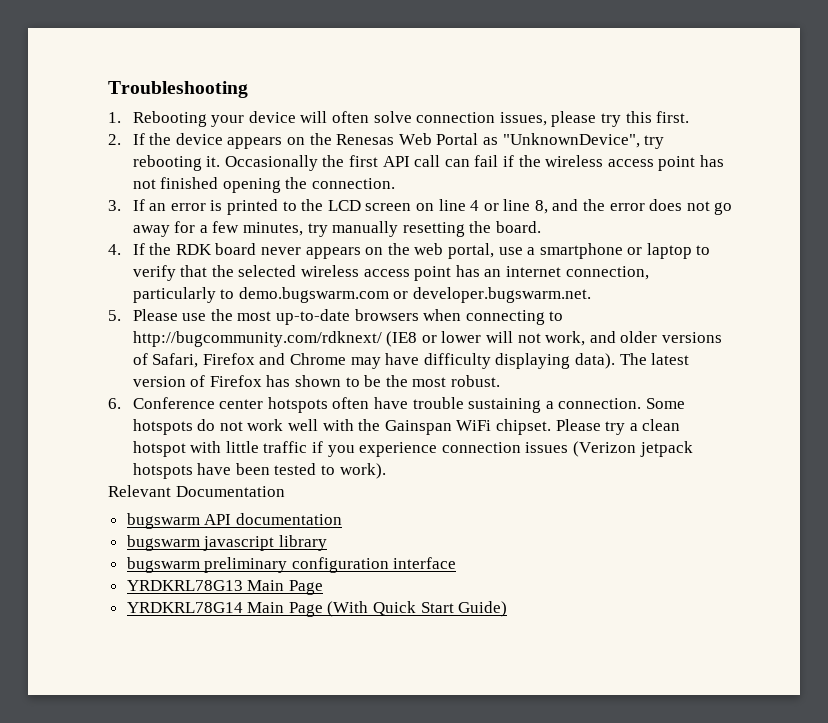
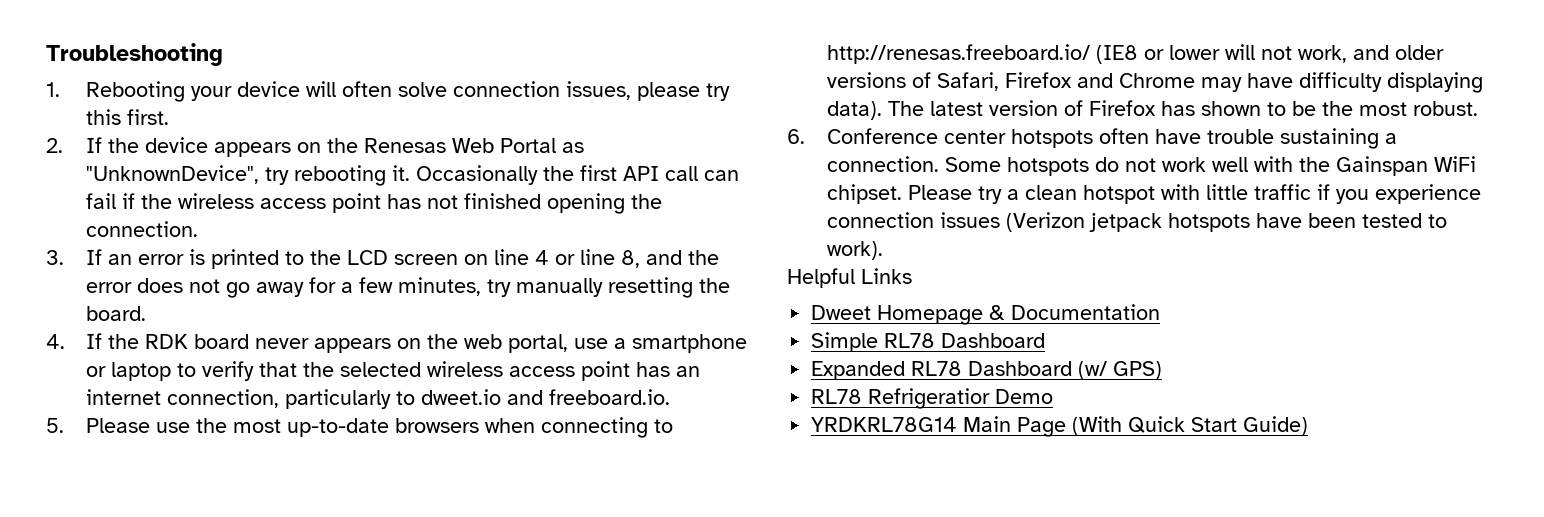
- 4. If the RDK board never appears on the web portal, use a smartphone or laptop to verify that the selected wireless access point has an internet connection, particularly to demo.bugswarm.com or developer.bugswarm.net.
+ 4. If the RDK board never appears on the web portal, use a smartphone or laptop to verify that the selected wireless access point has an internet connection, particularly to dweet.io and freeboard.io.
- 5. Please use the most up-to-date browsers when connecting to http://bugcommunity.com/rdknext/ (IE8 or lower will not work, and older versions of Safari, Firefox and Chrome may have difficulty displaying data).
+ 5. Please use the most up-to-date browsers when connecting to http://renesas.freeboard.io/ (IE8 or lower will not work, and older versions of Safari, Firefox and Chrome may have difficulty displaying data).
- Relevant Documentation
- bugswarm API documentation
- bugswarm javascript library
- bugswarm preliminary configuration interface
- YRDKRL78G13 Main Page
+ Helpful Links
+ Dweet Homepage & Documentation
+ Simple RL78 Dashboard
+ Expanded RL78 Dashboard (w/ GPS)
+ RL78 Refrigeratior Demo

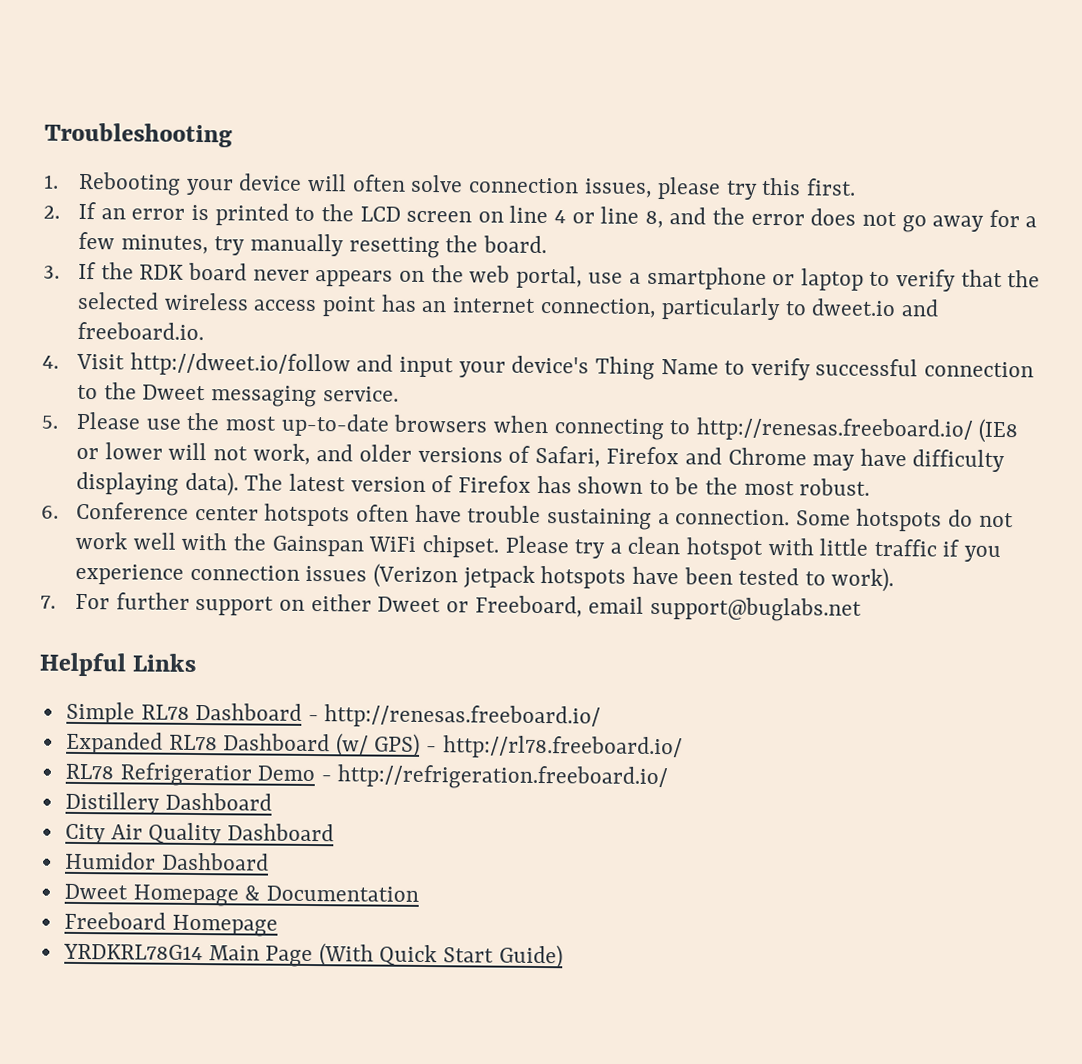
- 2. If the device appears on the Renesas Web Portal as "UnknownDevice", try rebooting it. Occasionally the first API call can fail if the wireless access point has not finished opening the connection.
- 3. If an error is printed to the LCD screen on line 4 or line 8, and the error does not go away for a few minutes, try manually resetting the board.
+ 2. If an error is printed to the LCD screen on line 4 or line 8, and the error does not go away for a few minutes, try manually resetting the board.
- 4. If the RDK board never appears on the web portal, use a smartphone or laptop to verify that the selected wireless access point has an internet connection, particularly to dweet.io and freeboard.io.
+ 3. If the RDK board never appears on the web portal, use a smartphone or laptop to verify that the selected wireless access point has an internet connection, particularly to dweet.io and freeboard.io.
+ 4. Visit http://dweet.io/follow and input your device's Thing Name to verify successful connection to the Dweet messaging service.
+ 7. For further support on either Dweet or Freeboard, email support@buglabs.net
  Helpful Links
+ Simple RL78 Dashboard - http://renesas.freeboard.io/
+ Expanded RL78 Dashboard (w/ GPS) - http://rl78.freeboard.io/
+ RL78 Refrigeratior Demo - http://refrigeration.freeboard.io/
+ Distillery Dashboard
+ City Air Quality Dashboard
+ Humidor Dashboard
  Dweet Homepage & Documentation
- Simple RL78 Dashboard
- Expanded RL78 Dashboard (w/ GPS)
- RL78 Refrigeratior Demo
+ Freeboard Homepage

